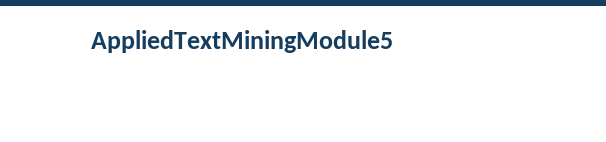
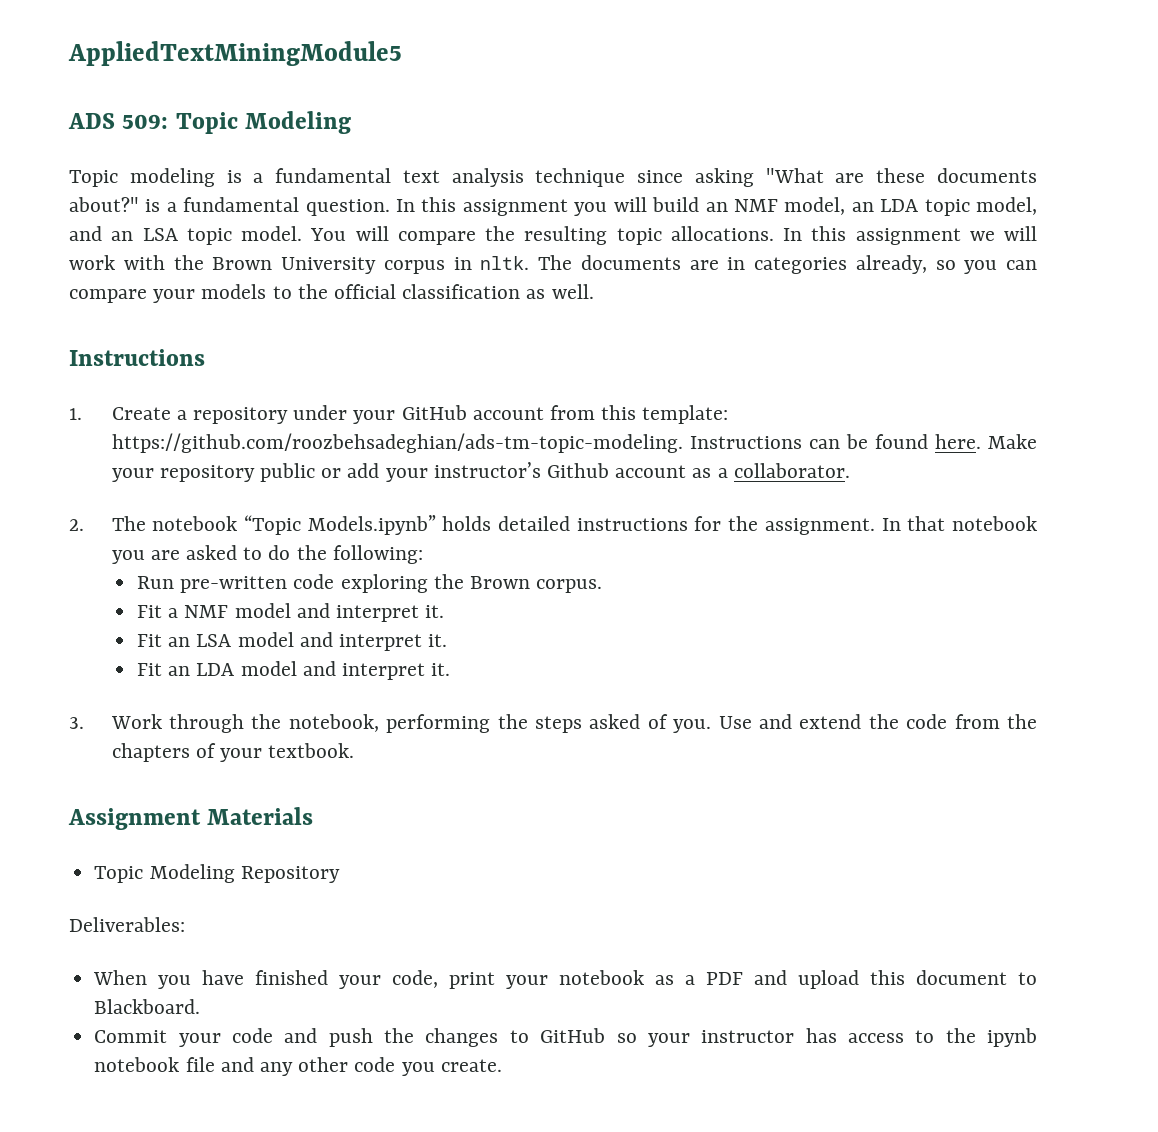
+ ADS 509: Topic Modeling
+ Topic modeling is a fundamental text analysis technique since asking "What are these documents about?" is a fundamental question. In this assignment you will build an NMF model, an LDA topic model, and an LSA topic model. You will compare the resulting topic allocations. In this assignment we will work with the Brown University corpus in nltk. The documents are in categories already, so you can compare your models to the official classification as well.
+ Instructions
+ 1. Create a repository under your GitHub account from this template: https://github.com/roozbehsadeghian/ads-tm-topic-modeling. Instructions can be found here. Make your repository public or add your instructor’s Github account as a collaborator.
+ 2. The notebook “Topic Models.ipynb” holds detailed instructions for the assignment. In that notebook you are asked to do the following:
+ Run pre-written code exploring the Brown corpus.
+ Fit a NMF model and interpret it.
+ Fit an LSA model and interpret it.
+ Fit an LDA model and interpret it.
+ 3. Work through the notebook, performing the steps asked of you. Use and extend the code from the chapters of your textbook.
+ Assignment Materials
+ Topic Modeling Repository
+ Deliverables:
+ When you have finished your code, print your notebook as a PDF and upload this document to Blackboard.
+ Commit your code and push the changes to GitHub so your instructor has access to the ipynb notebook file and any other code you create.

